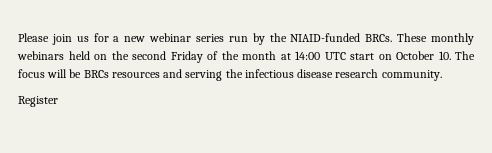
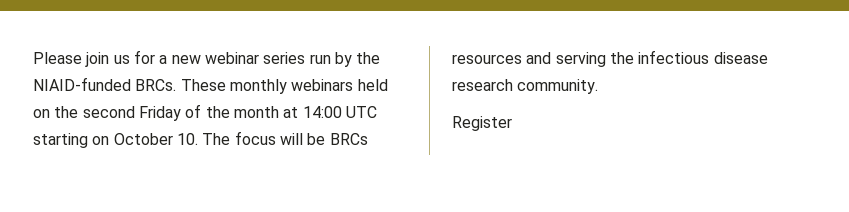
- These monthly webinars held on the second Friday of the month at 14:00 UTC start on October 10. The focus will be BRCs resources and serving the infectious disease research community.
+ These monthly webinars held on the second Friday of the month at 14:00 UTC starting on October 10. The focus will be BRCs resources and serving the infectious disease research community.

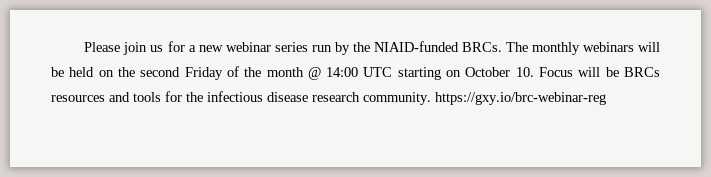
- These monthly webinars held on the second Friday of the month at 14:00 UTC starting on October 10. The focus will be BRCs resources and serving the infectious disease research community.
- Register
+ The monthly webinars will be held on the second Friday of the month @ 14:00 UTC starting on October 10. Focus will be BRCs resources and tools for the infectious disease research community. https://gxy.io/brc-webinar-reg

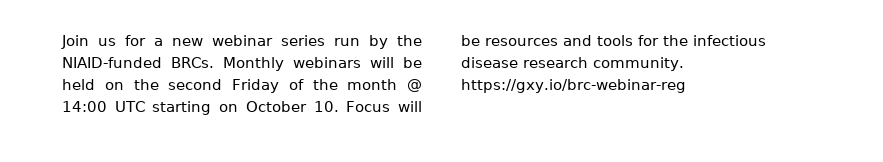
- Please join us for a new webinar series run by the NIAID-funded BRCs.
+ Join us for a new webinar series run by the NIAID-funded BRCs.
- The monthly webinars will be held on the second Friday of the month @ 14:00 UTC starting on October 10. Focus will be BRCs resources and tools for the infectious disease research community. https://gxy.io/brc-webinar-reg
+ Monthly webinars will be held on the second Friday of the month @ 14:00 UTC starting on October 10. Focus will be resources and tools for the infectious disease research community. https://gxy.io/brc-webinar-reg

